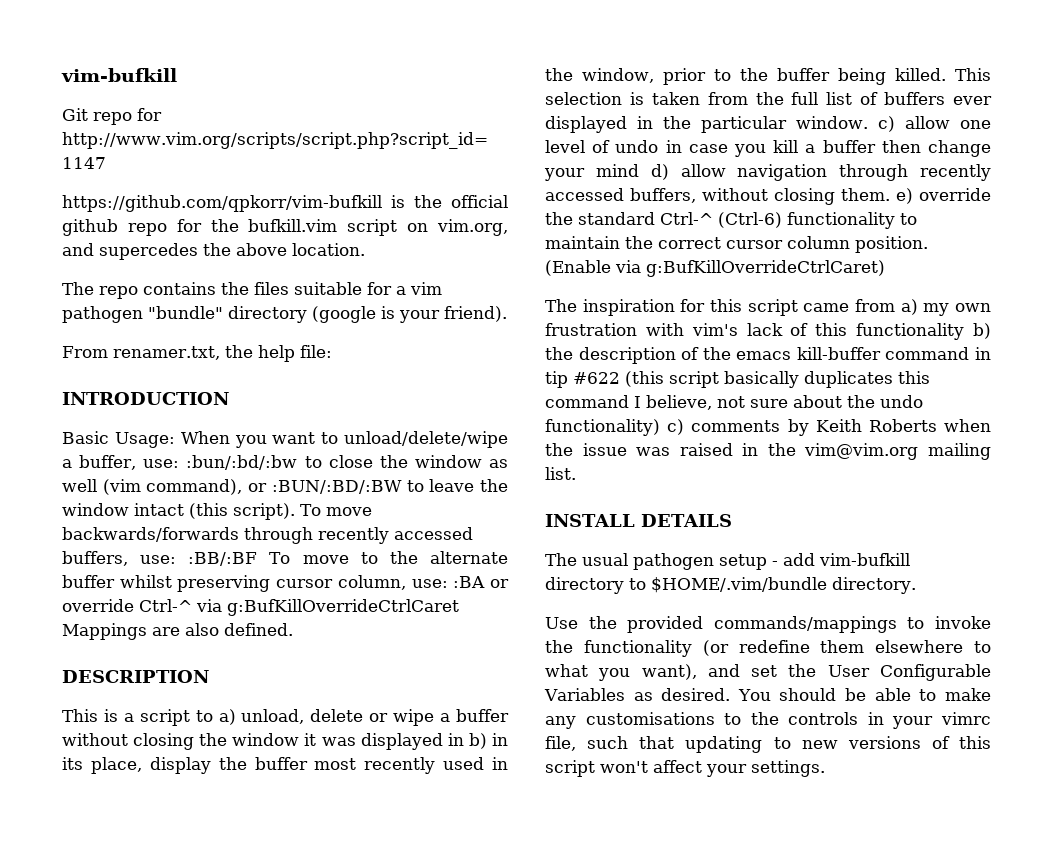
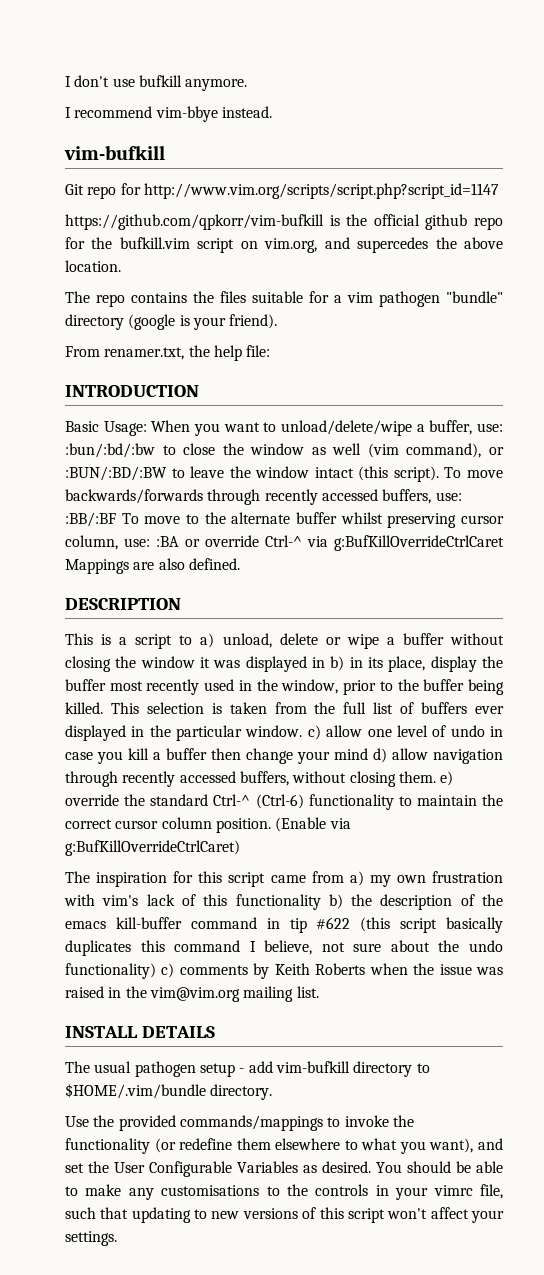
+ I don't use bufkill anymore.
+ I recommend vim-bbye instead.

